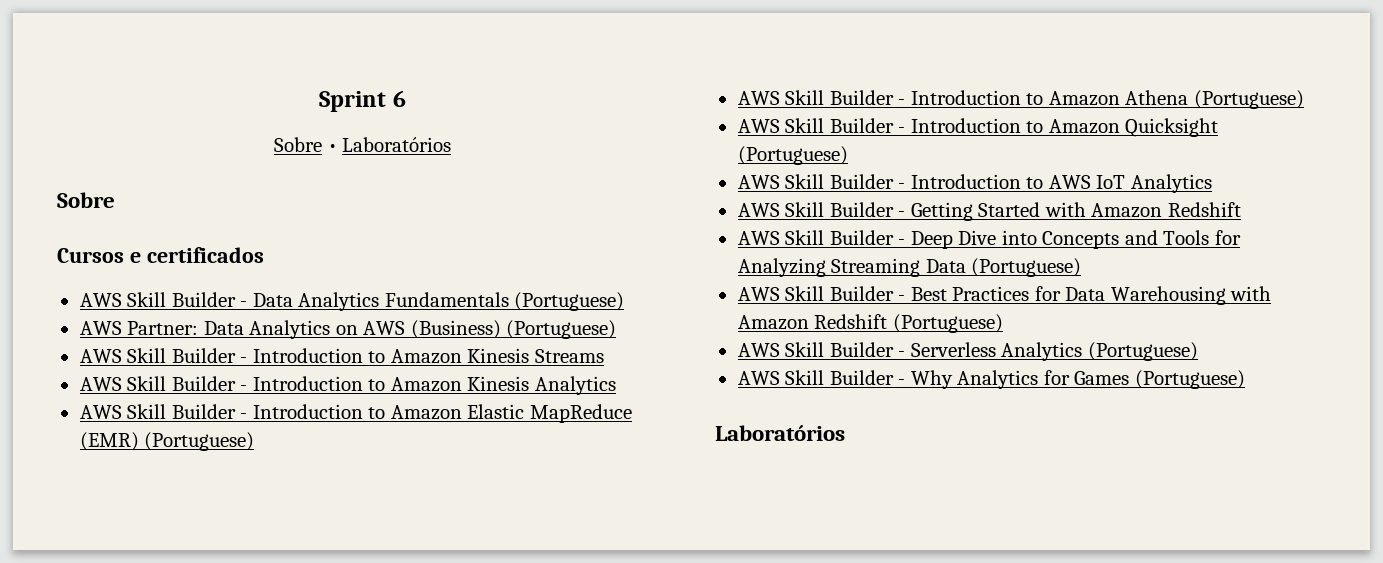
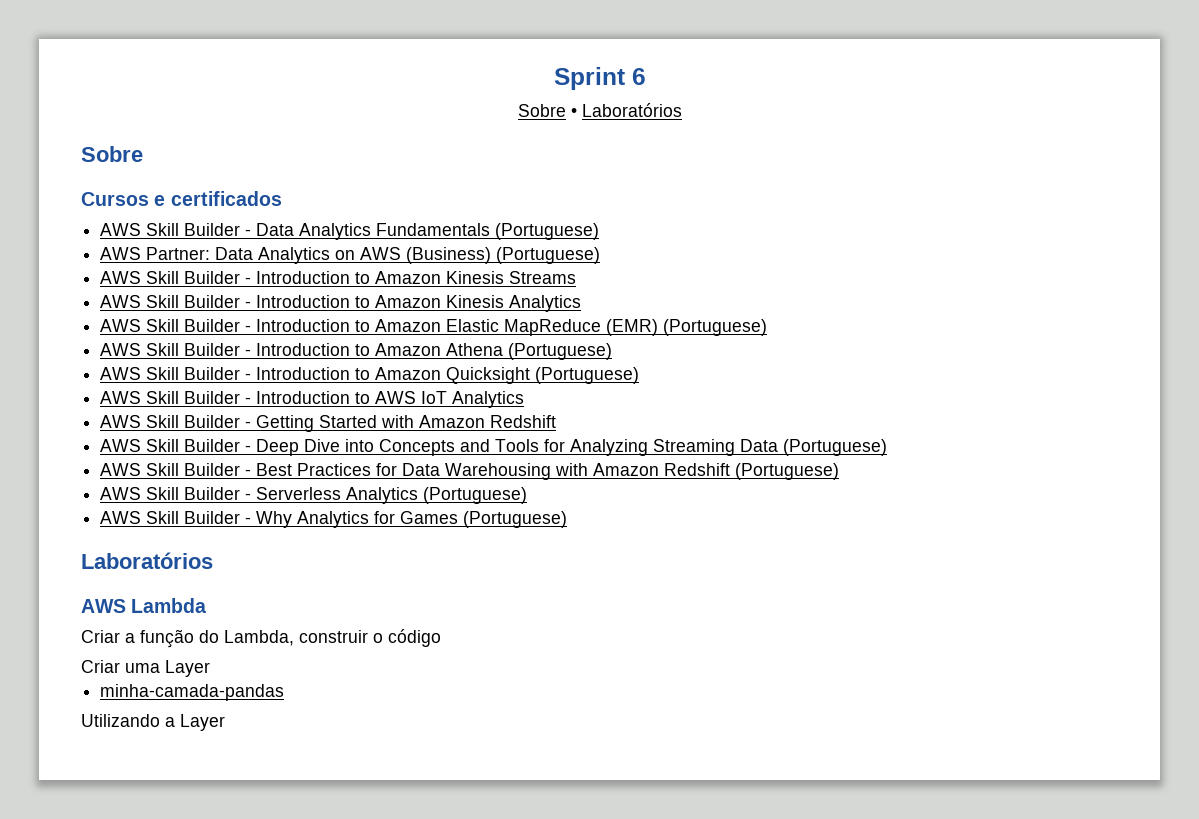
+ AWS Lambda
+ Criar a função do Lambda, construir o código
+ Criar uma Layer
+ minha-camada-pandas
+ Utilizando a Layer

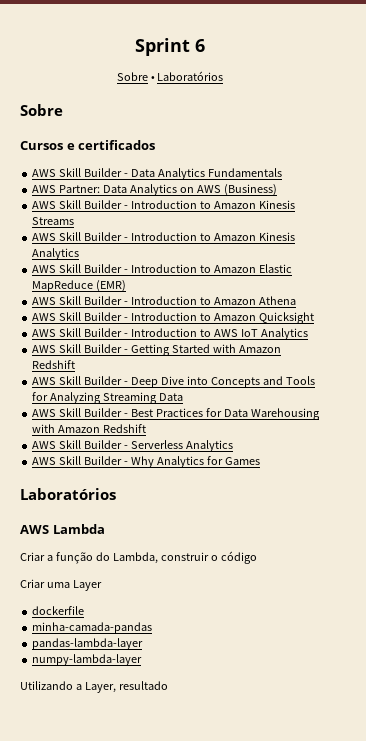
- AWS Skill Builder - Data Analytics Fundamentals (Portuguese)
+ AWS Skill Builder - Data Analytics Fundamentals
- AWS Partner: Data Analytics on AWS (Business) (Portuguese)
+ AWS Partner: Data Analytics on AWS (Business)
- AWS Skill Builder - Introduction to Amazon Elastic MapReduce (EMR) (Portuguese)
+ AWS Skill Builder - Introduction to Amazon Elastic MapReduce (EMR)
- AWS Skill Builder - Introduction to Amazon Athena (Portuguese)
+ AWS Skill Builder - Introduction to Amazon Athena
- AWS Skill Builder - Introduction to Amazon Quicksight (Portuguese)
+ AWS Skill Builder - Introduction to Amazon Quicksight
- AWS Skill Builder - Deep Dive into Concepts and Tools for Analyzing Streaming Data (Portuguese)
+ AWS Skill Builder - Deep Dive into Concepts and Tools for Analyzing Streaming Data
- AWS Skill Builder - Best Practices for Data Warehousing with Amazon Redshift (Portuguese)
+ AWS Skill Builder - Best Practices for Data Warehousing with Amazon Redshift
- AWS Skill Builder - Serverless Analytics (Portuguese)
+ AWS Skill Builder - Serverless Analytics
- AWS Skill Builder - Why Analytics for Games (Portuguese)
+ AWS Skill Builder - Why Analytics for Games
+ dockerfile
+ pandas-lambda-layer
+ numpy-lambda-layer
- Utilizando a Layer
+ Utilizando a Layer, resultado

